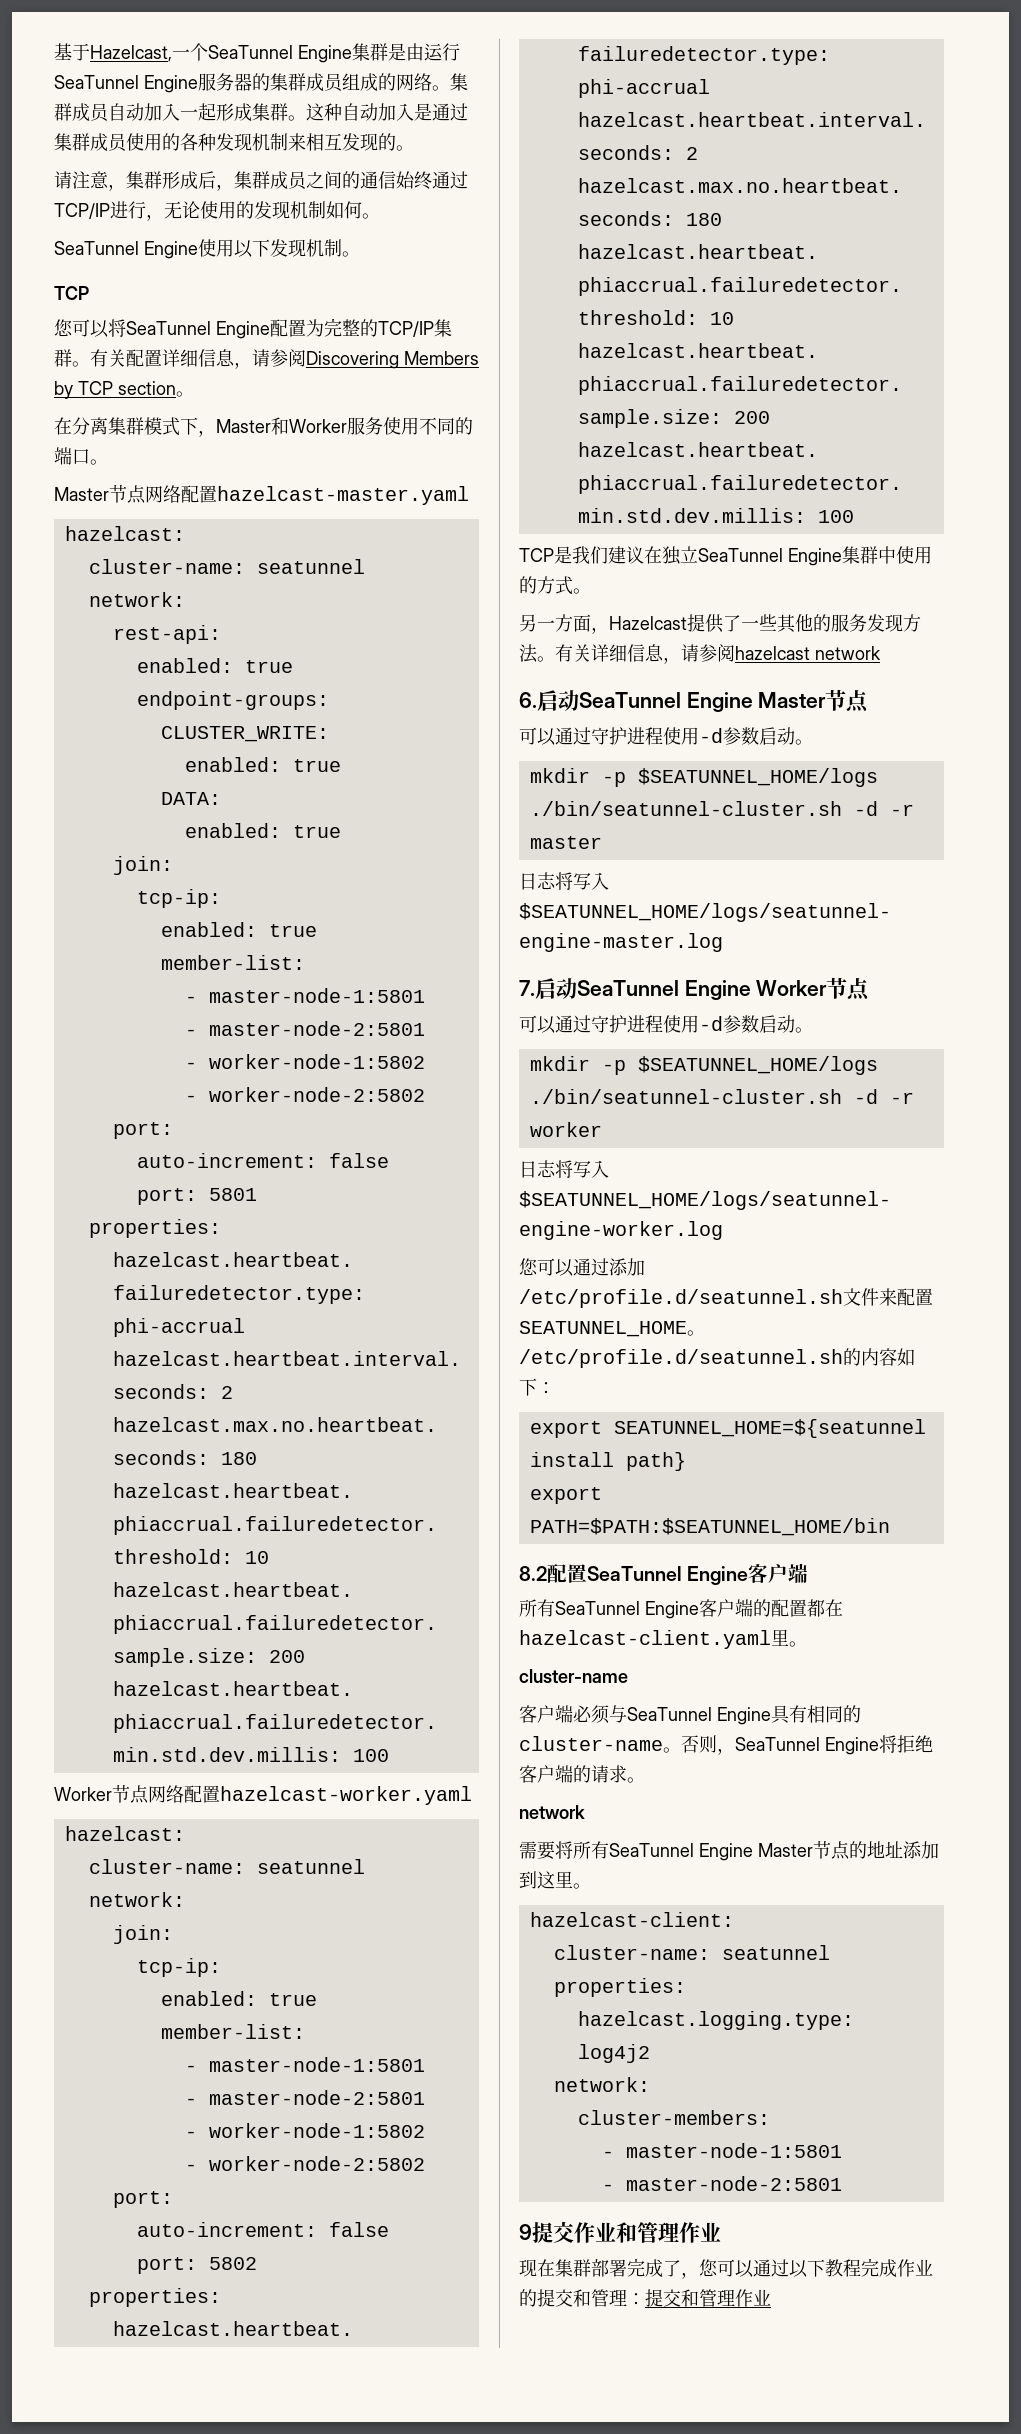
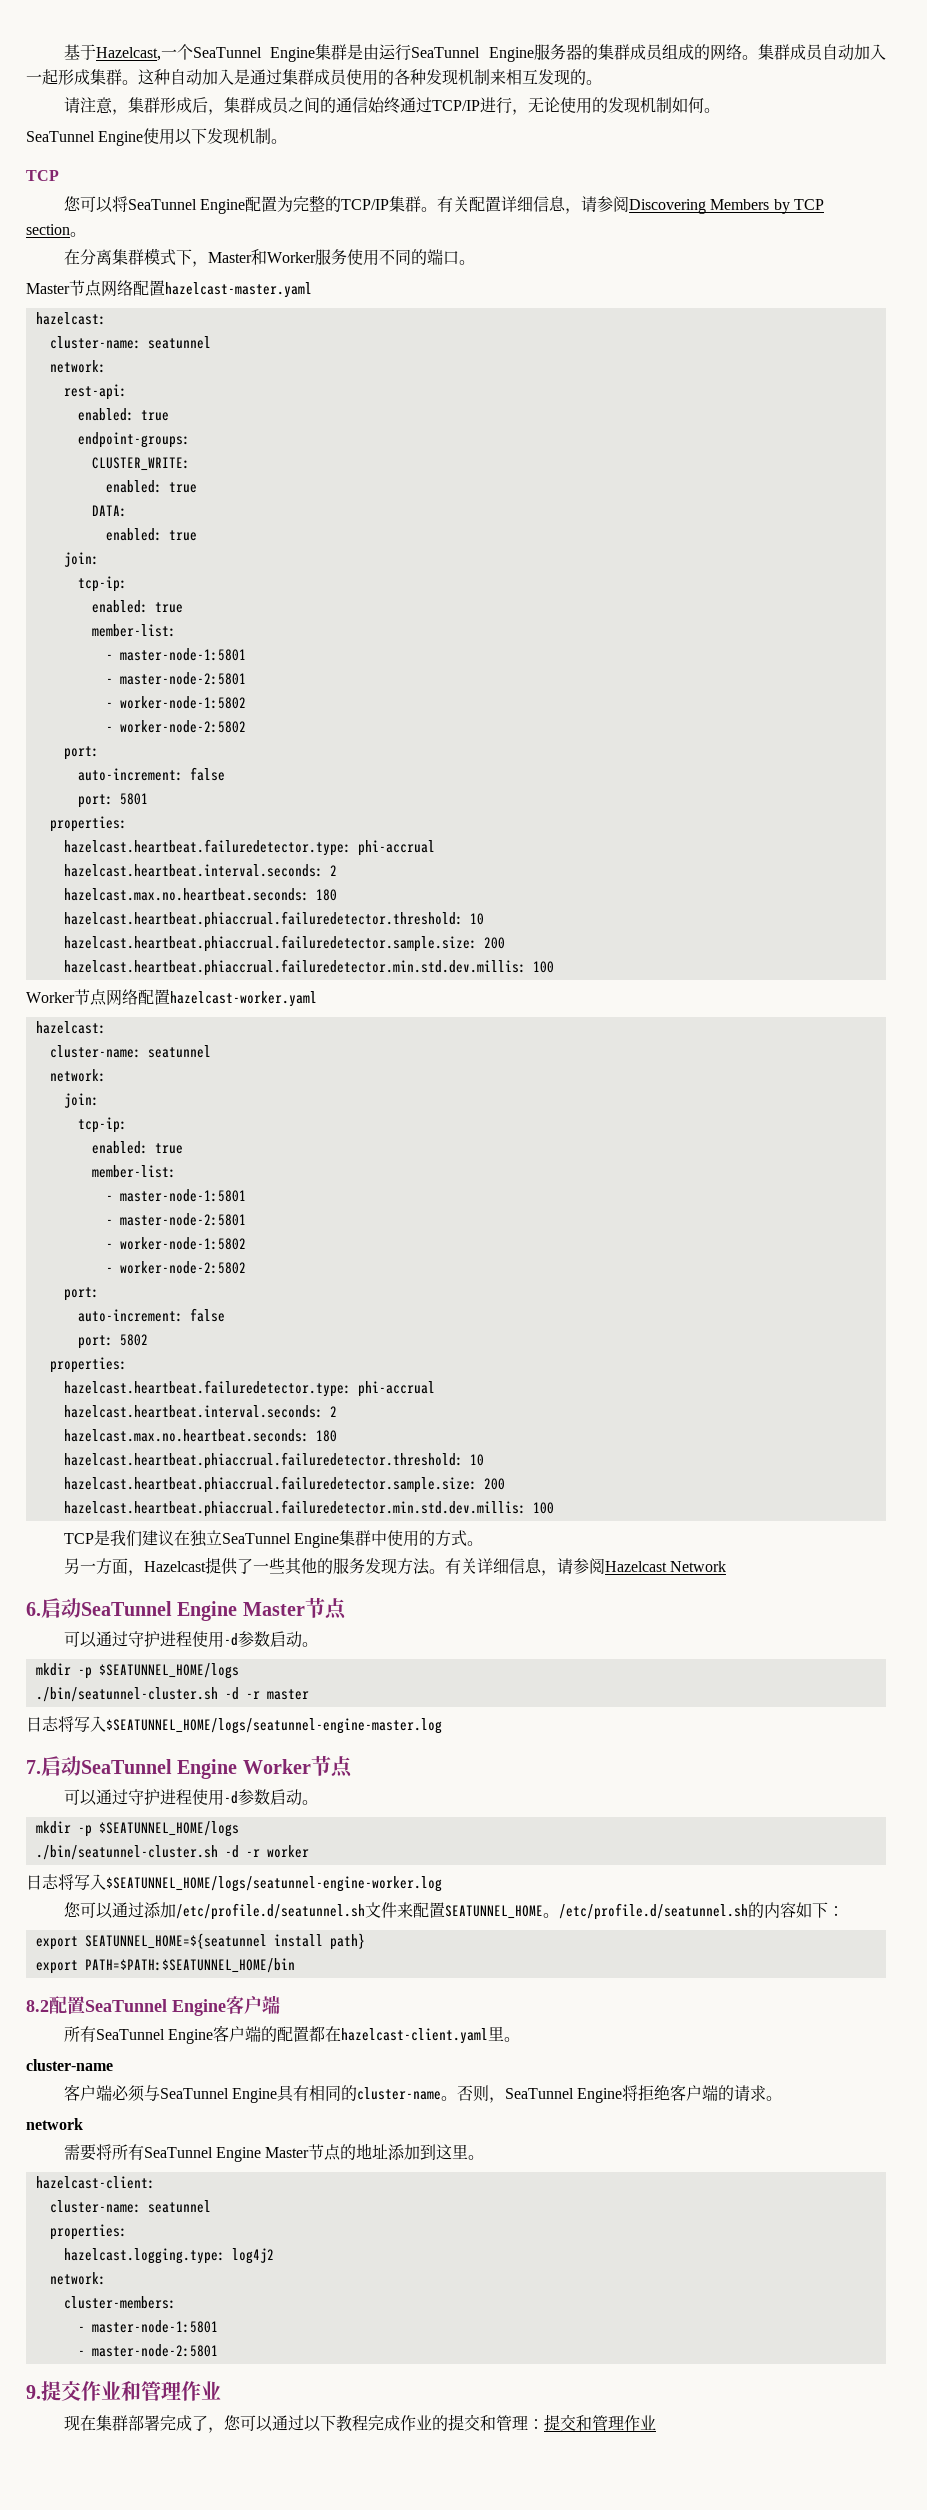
- 有关详细信息，请参阅hazelcast network
+ 有关详细信息，请参阅Hazelcast Network
- 9提交作业和管理作业
+ 9.提交作业和管理作业

